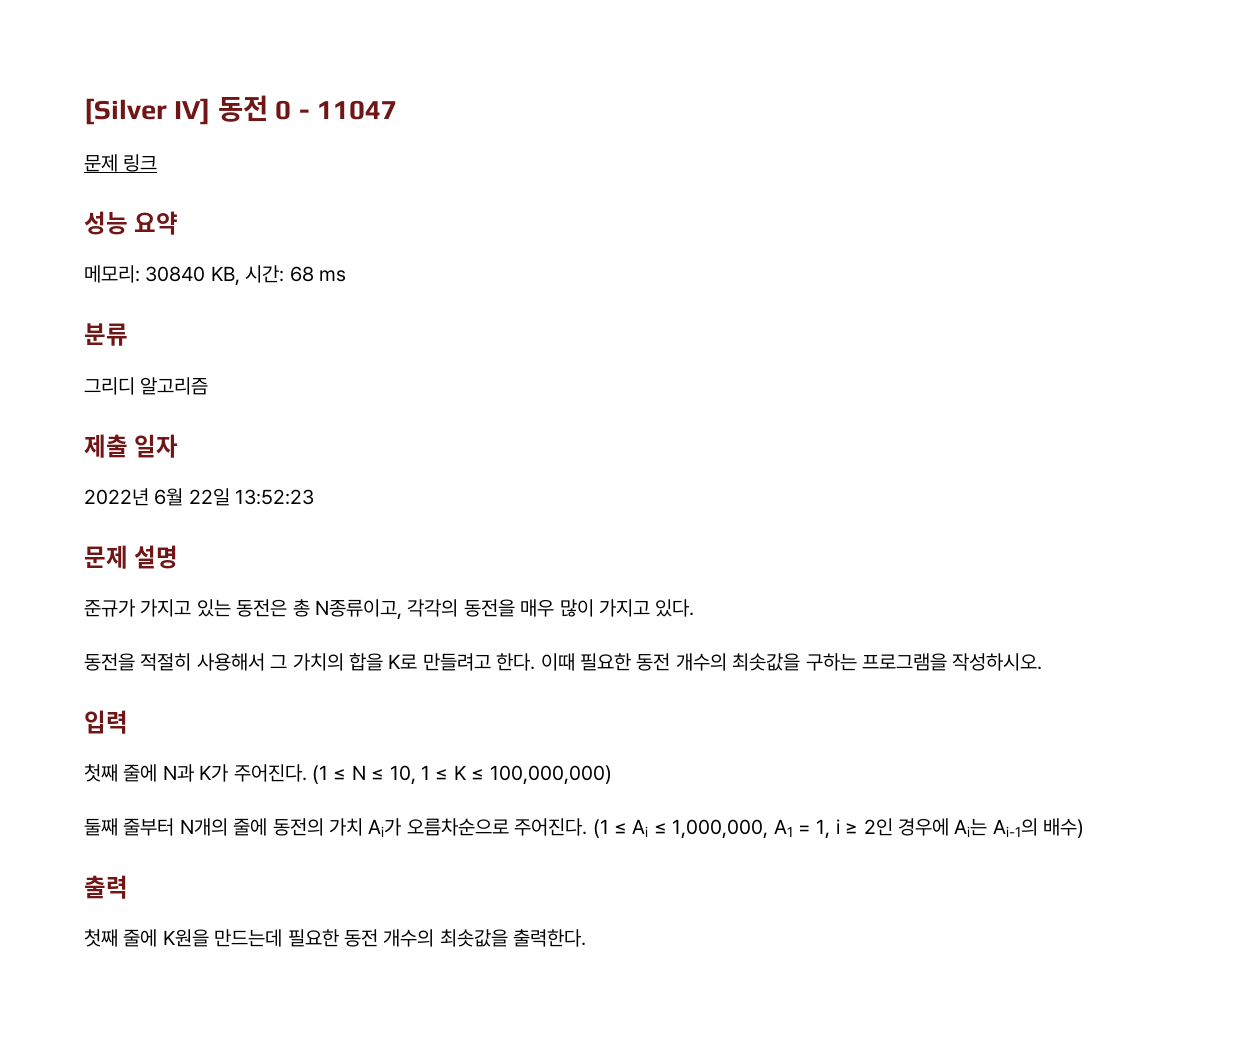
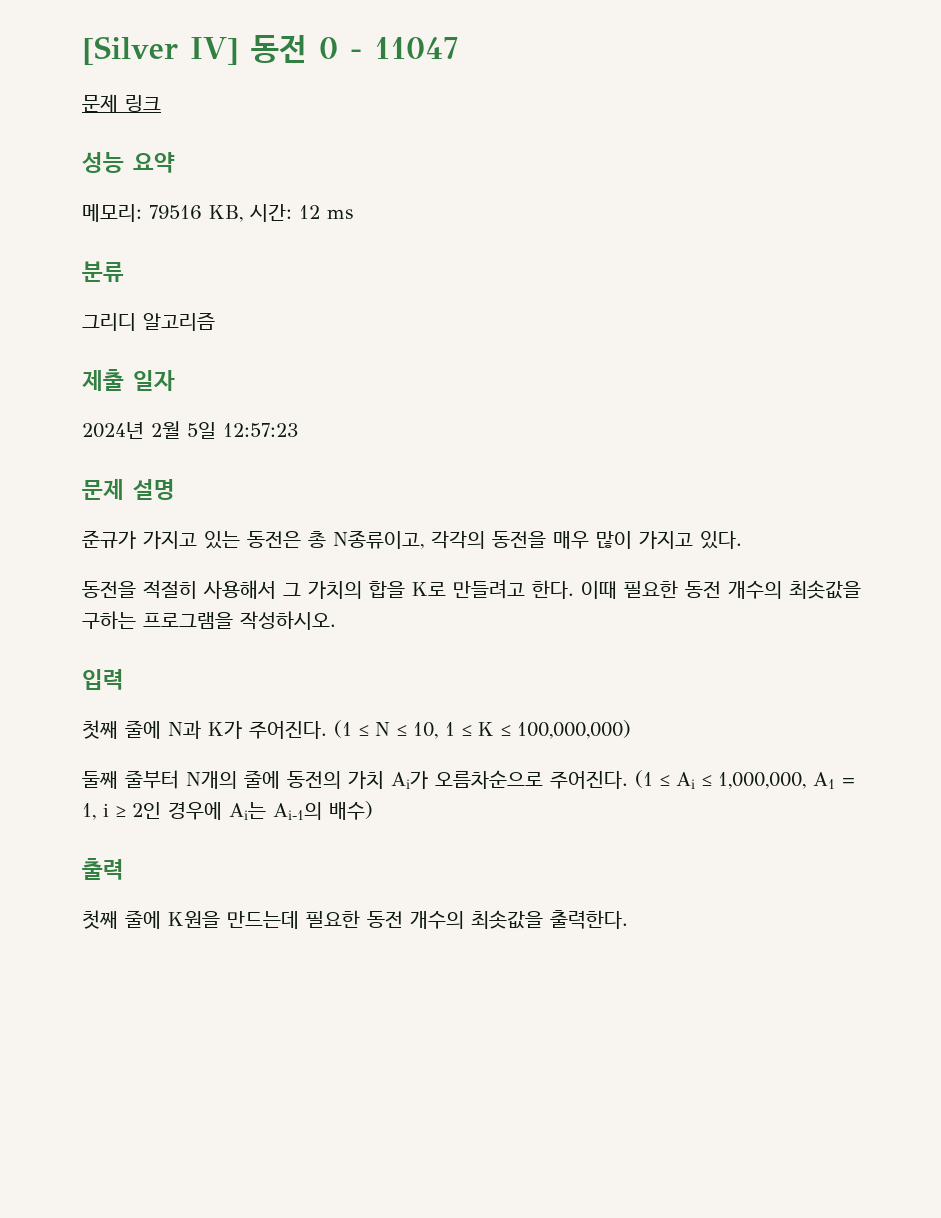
- 메모리: 30840 KB, 시간: 68 ms
+ 메모리: 79516 KB, 시간: 12 ms
- 2022년 6월 22일 13:52:23
+ 2024년 2월 5일 12:57:23

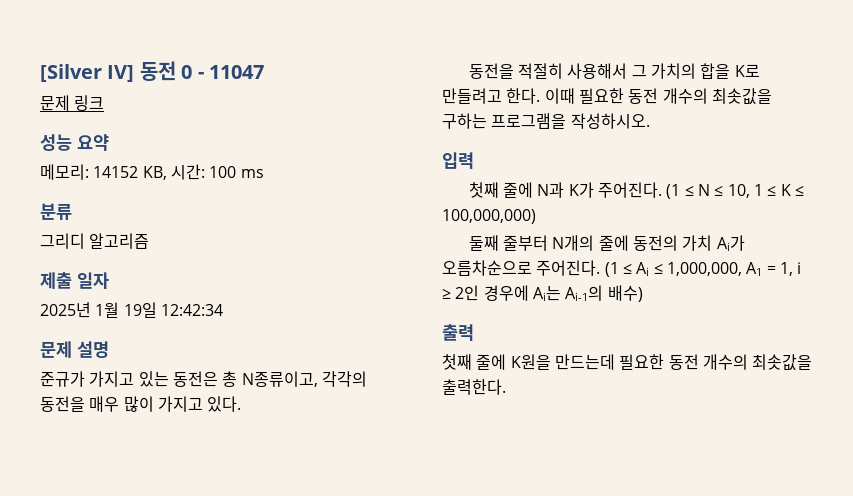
- 메모리: 79516 KB, 시간: 12 ms
+ 메모리: 14152 KB, 시간: 100 ms
- 2024년 2월 5일 12:57:23
+ 2025년 1월 19일 12:42:34

